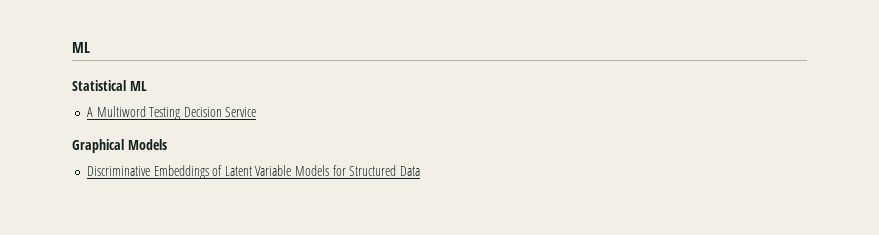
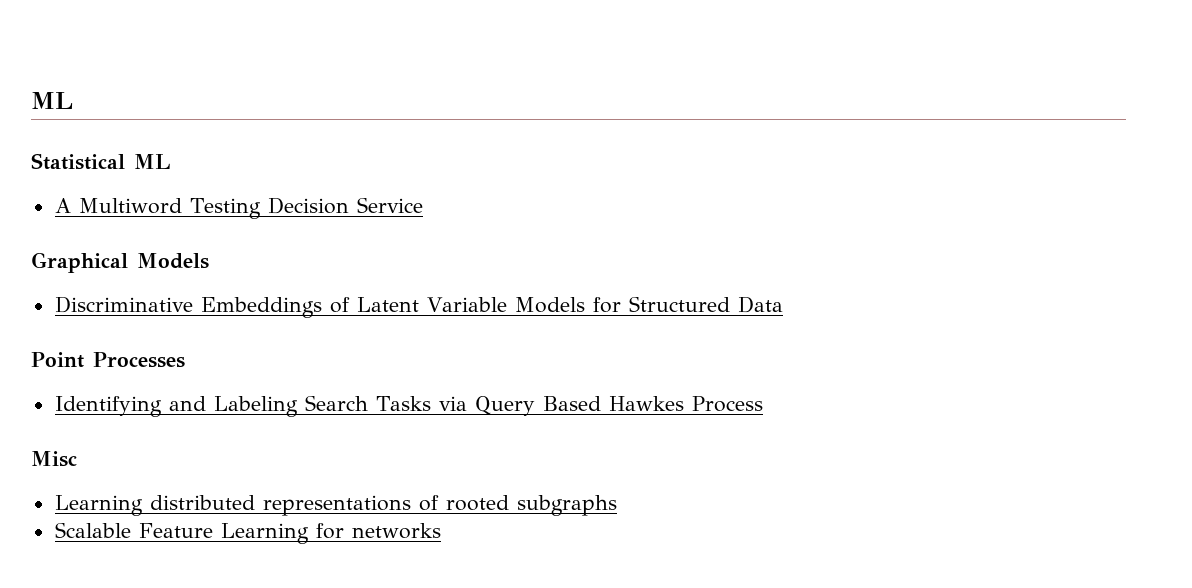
+ Point Processes
+ Identifying and Labeling Search Tasks via Query Based Hawkes Process
+ Misc
+ Learning distributed representations of rooted subgraphs
+ Scalable Feature Learning for networks

